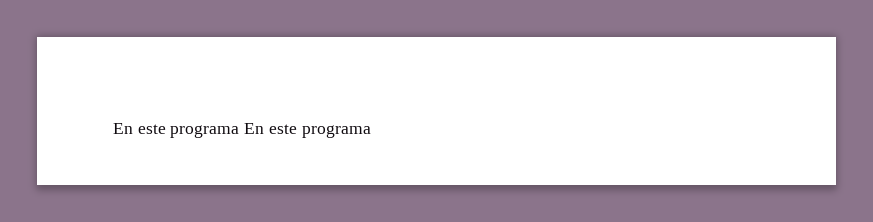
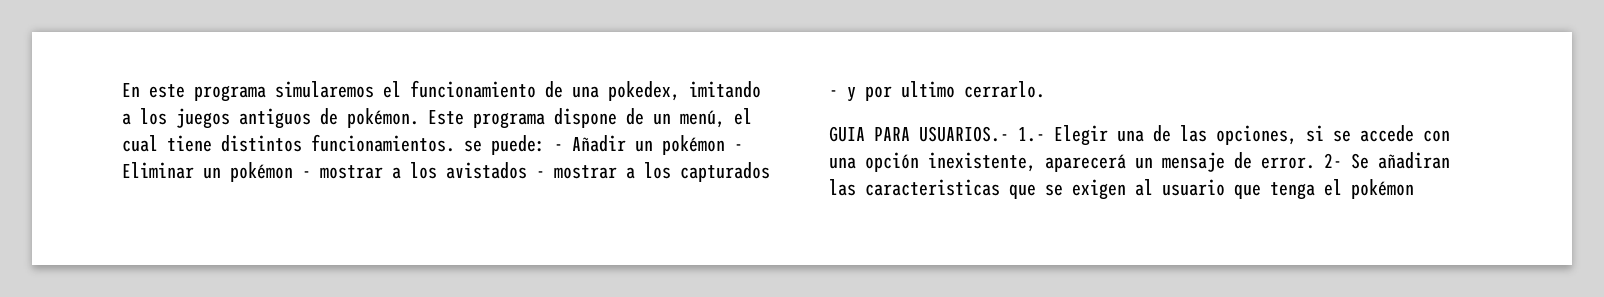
- En este programa En este programa
+ En este programa simularemos el funcionamiento de una pokedex, imitando a los juegos antiguos de pokémon. Este programa dispone de un menú, el cual tiene distintos funcionamientos. se puede: - Añadir un pokémon - Eliminar un pokémon - mostrar a los avistados - mostrar a los capturados - y por ultimo cerrarlo.
+ GUIA PARA USUARIOS.- 1.- Elegir una de las opciones, si se accede con una opción inexistente, aparecerá un mensaje de error. 2- Se añadiran las caracteristicas que se exigen al usuario que tenga el pokémon

